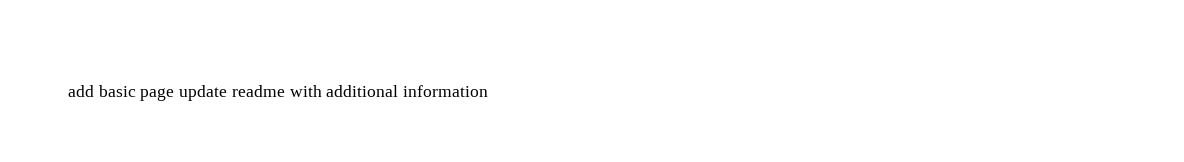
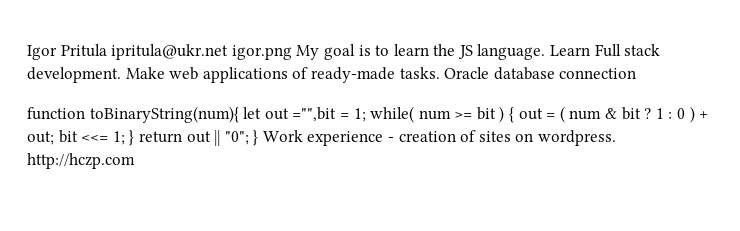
- add basic page update readme with additional information
+ Igor Pritula ipritula@ukr.net igor.png My goal is to learn the JS language. Learn Full stack development. Make web applications of ready-made tasks. Oracle database connection
+ function toBinaryString(num){ let out ="",bit = 1; while( num >= bit ) { out = ( num & bit ? 1 : 0 ) + out; bit <<= 1; } return out || "0"; } Work experience - creation of sites on wordpress. http://hczp.com

